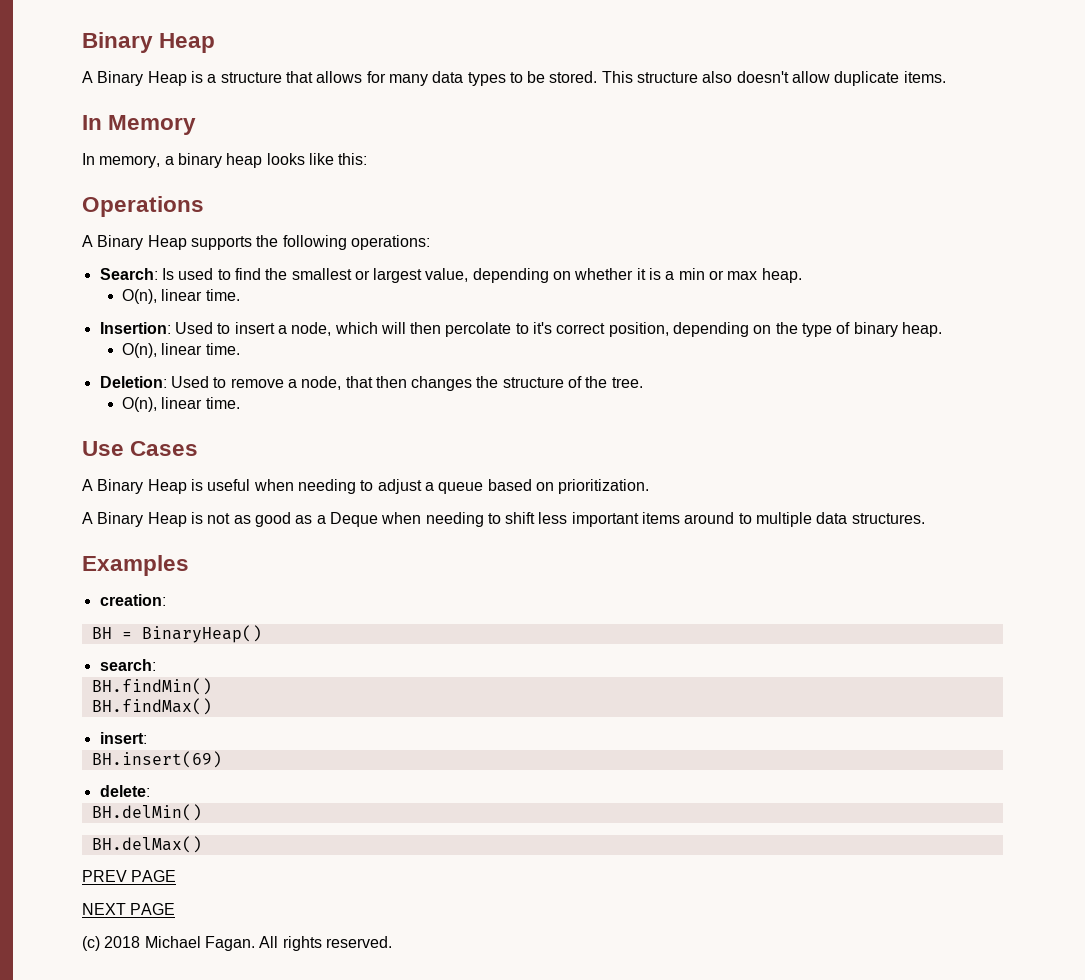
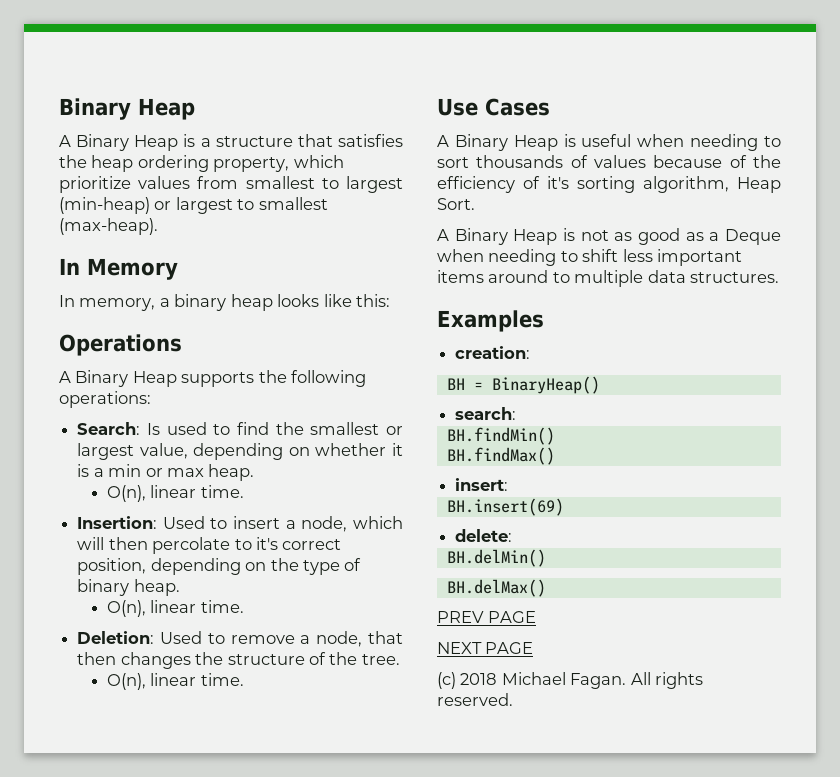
- A Binary Heap is a structure that allows for many data types to be stored. This structure also doesn't allow duplicate items.
+ A Binary Heap is a structure that satisfies the heap ordering property, which prioritize values from smallest to largest (min-heap) or largest to smallest (max-heap).
- A Binary Heap is useful when needing to adjust a queue based on prioritization.
+ A Binary Heap is useful when needing to sort thousands of values because of the efficiency of it's sorting algorithm, Heap Sort.

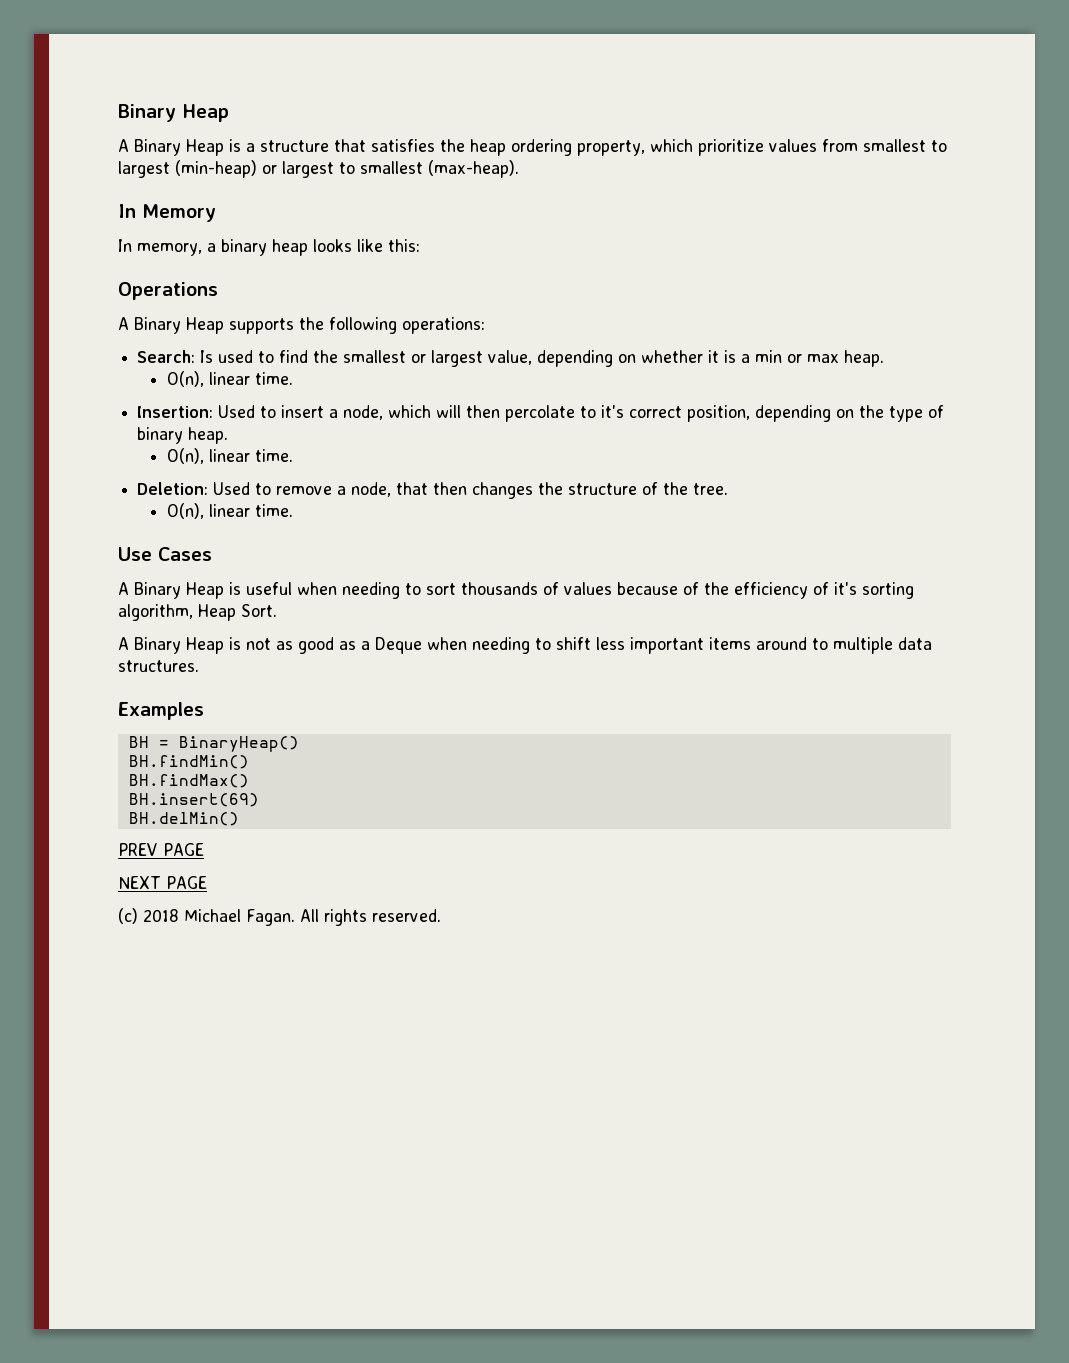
- creation:
- search:
- insert:
- delete:
- BH.delMax()

